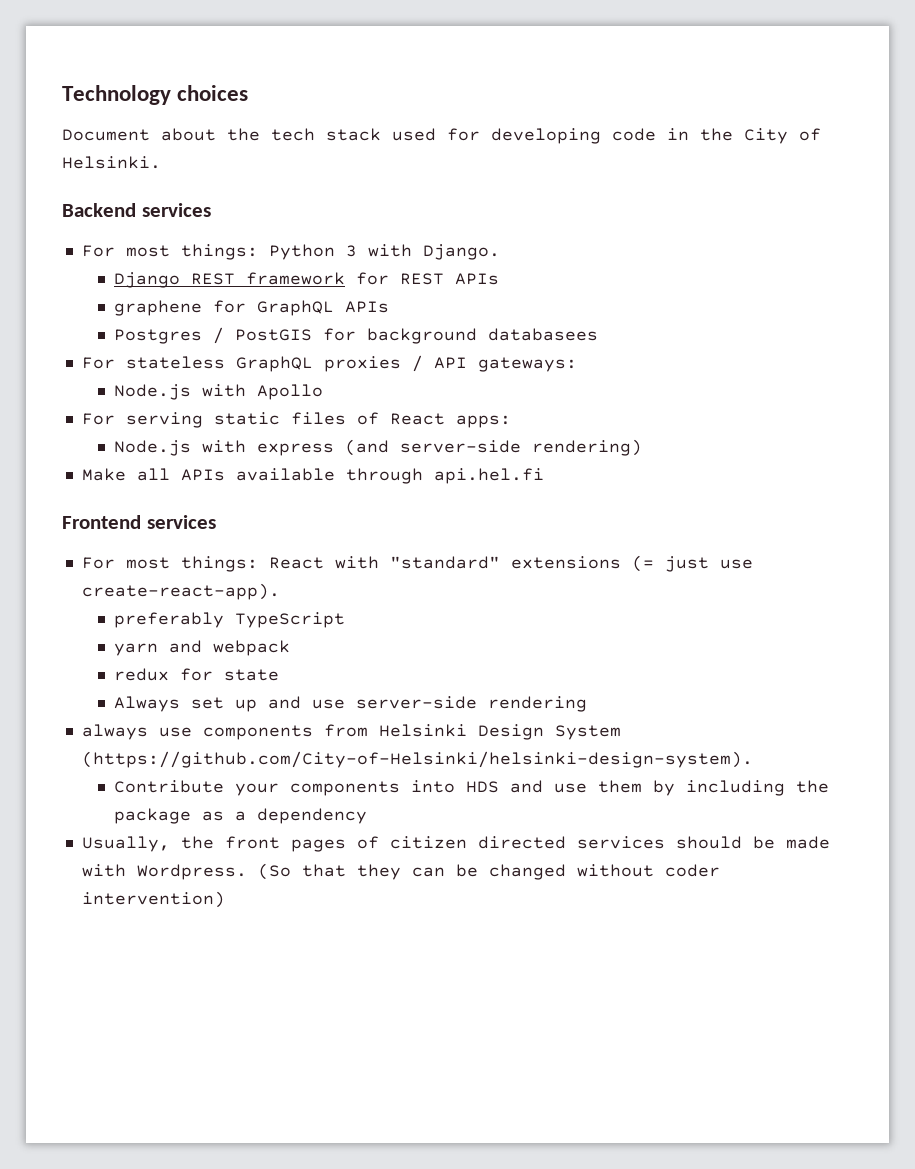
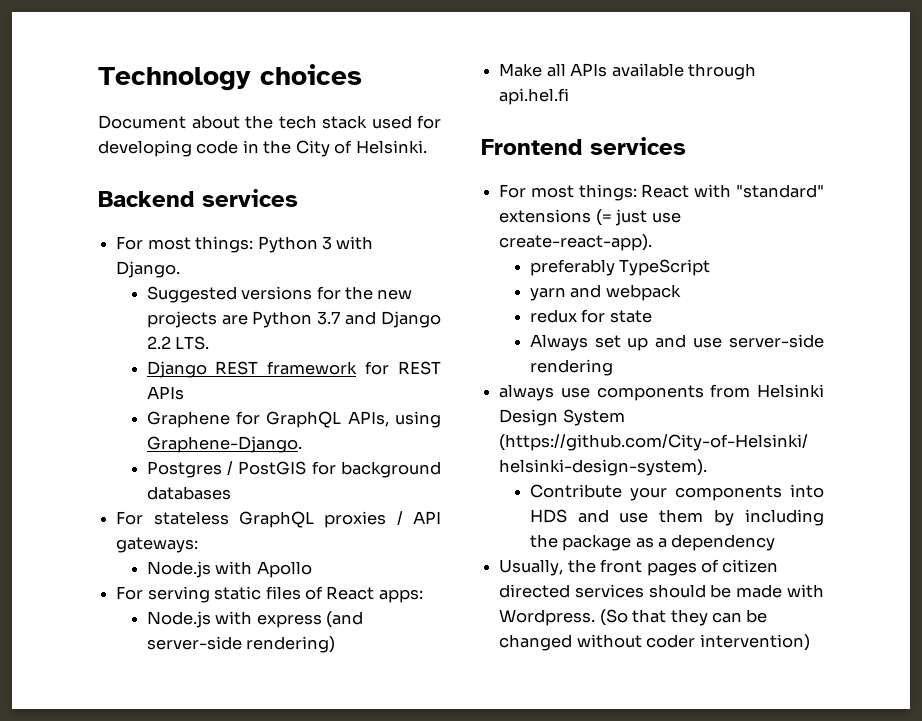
+ Suggested versions for the new projects are Python 3.7 and Django 2.2 LTS.
- graphene for GraphQL APIs
+ Graphene for GraphQL APIs, using Graphene-Django.
- Postgres / PostGIS for background databasees
+ Postgres / PostGIS for background databases

